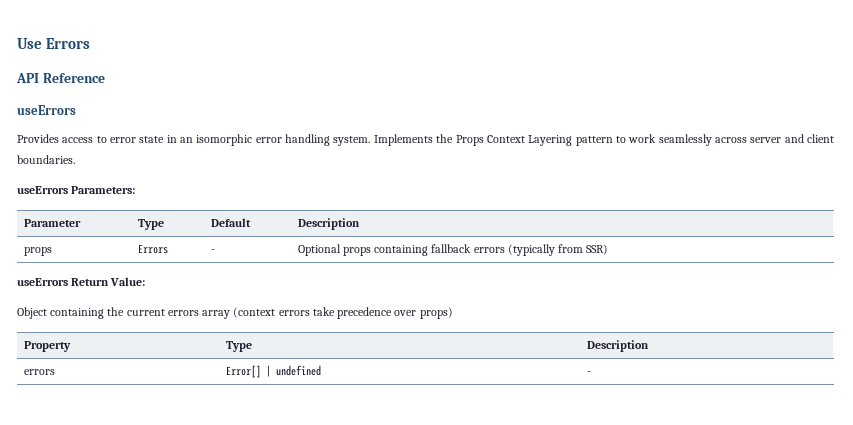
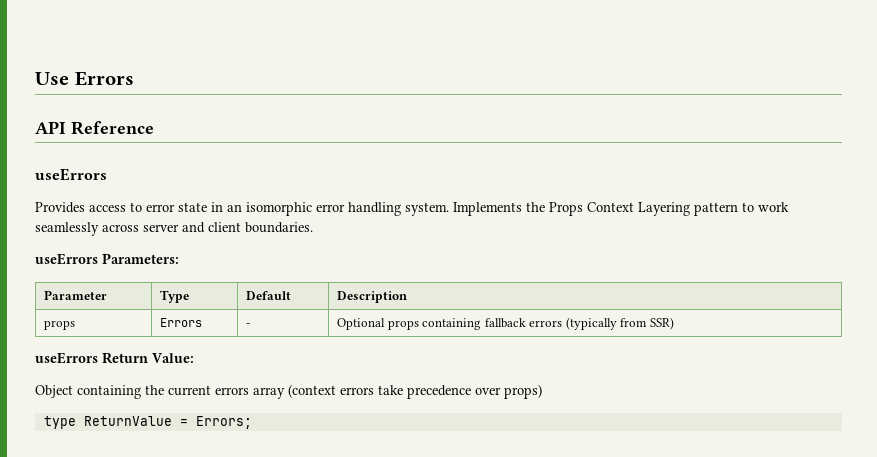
- Property | Type | Description
- errors | Error[] | undefined | -
+ type ReturnValue = Errors;

